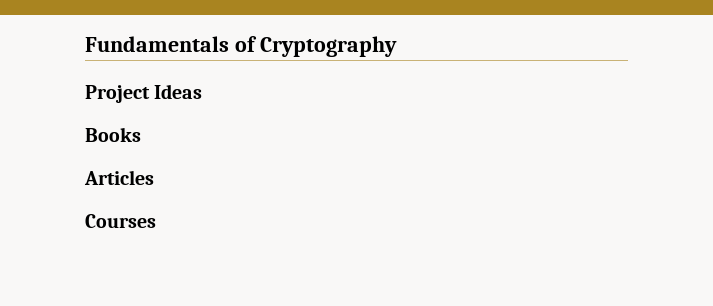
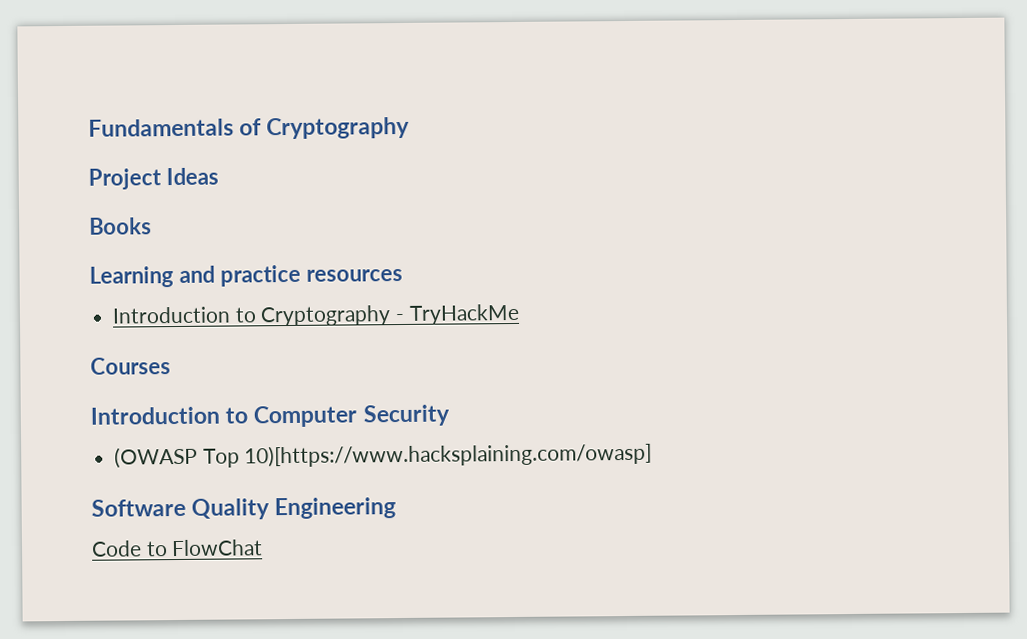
- Articles
+ Learning and practice resources
+ Introduction to Cryptography - TryHackMe
  Courses
+ Introduction to Computer Security
+ (OWASP Top 10)[https://www.hacksplaining.com/owasp]
+ Software Quality Engineering
+ Code to FlowChat

